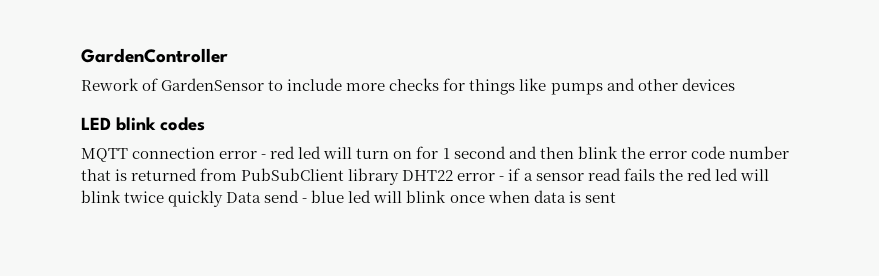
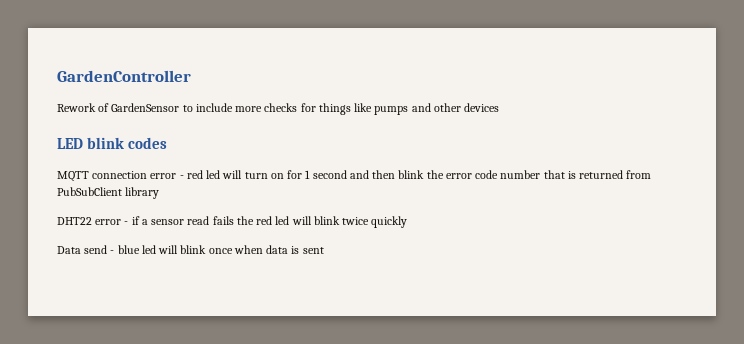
- MQTT connection error - red led will turn on for 1 second and then blink the error code number that is returned from PubSubClient library DHT22 error - if a sensor read fails the red led will blink twice quickly Data send - blue led will blink once when data is sent
+ MQTT connection error - red led will turn on for 1 second and then blink the error code number that is returned from PubSubClient library
+ DHT22 error - if a sensor read fails the red led will blink twice quickly
+ Data send - blue led will blink once when data is sent

